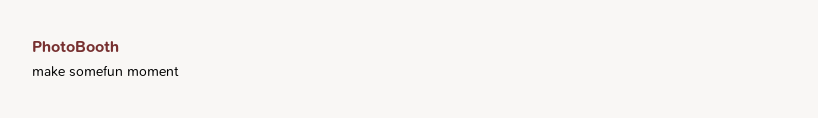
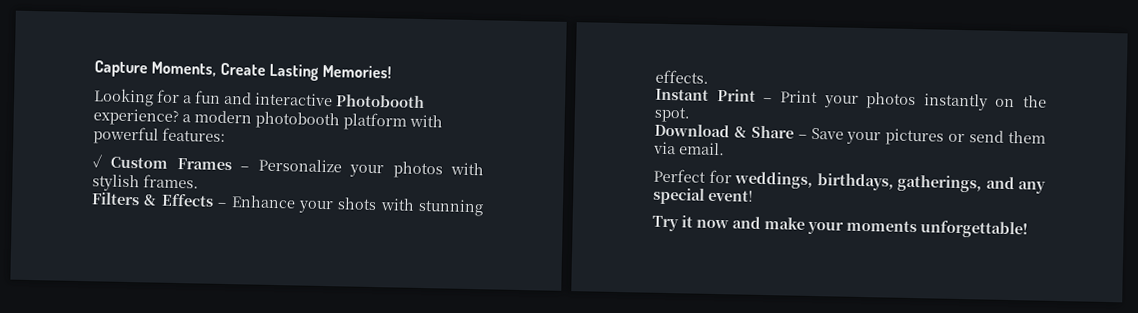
- PhotoBooth
- make somefun moment
+ Capture Moments, Create Lasting Memories!
+ Looking for a fun and interactive Photobooth experience? a modern photobooth platform with powerful features:
+ ✓ Custom Frames – Personalize your photos with stylish frames.
+ Filters & Effects – Enhance your shots with stunning effects.
+ Instant Print – Print your photos instantly on the spot.
+ Download & Share – Save your pictures or send them via email.
+ Perfect for weddings, birthdays, gatherings, and any special event!
+ Try it now and make your moments unforgettable!

